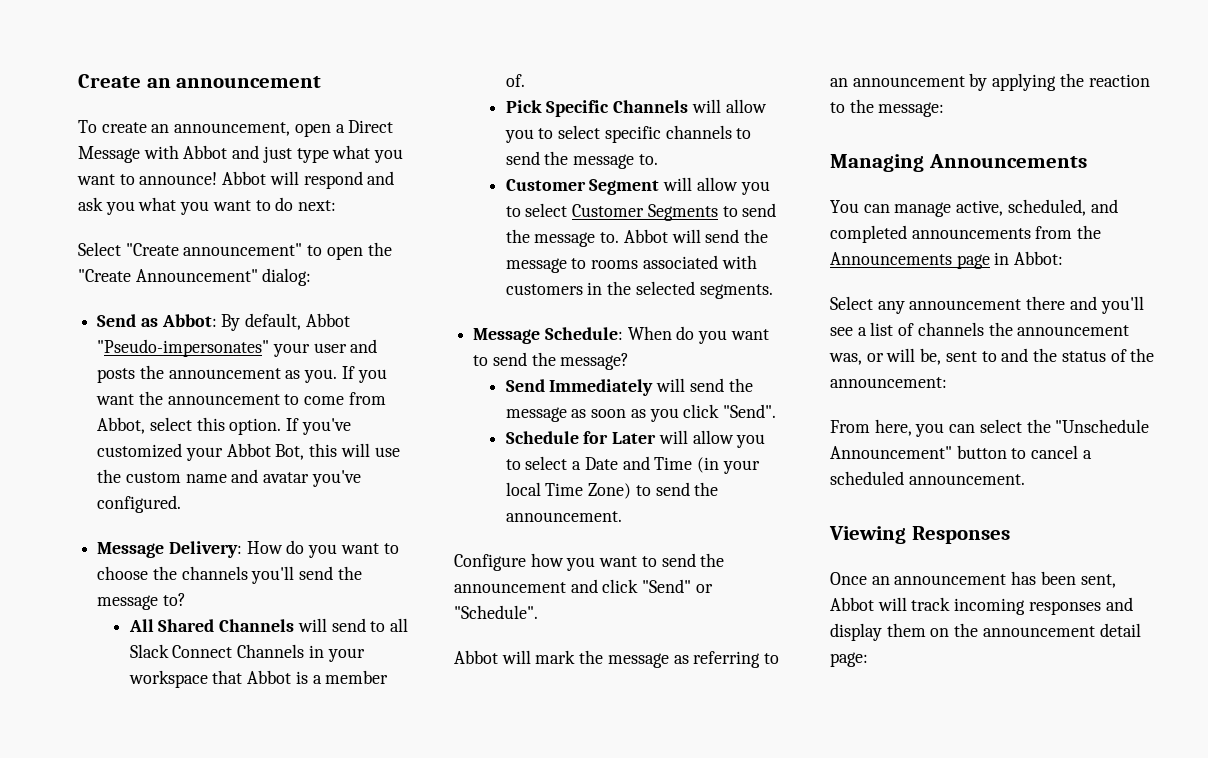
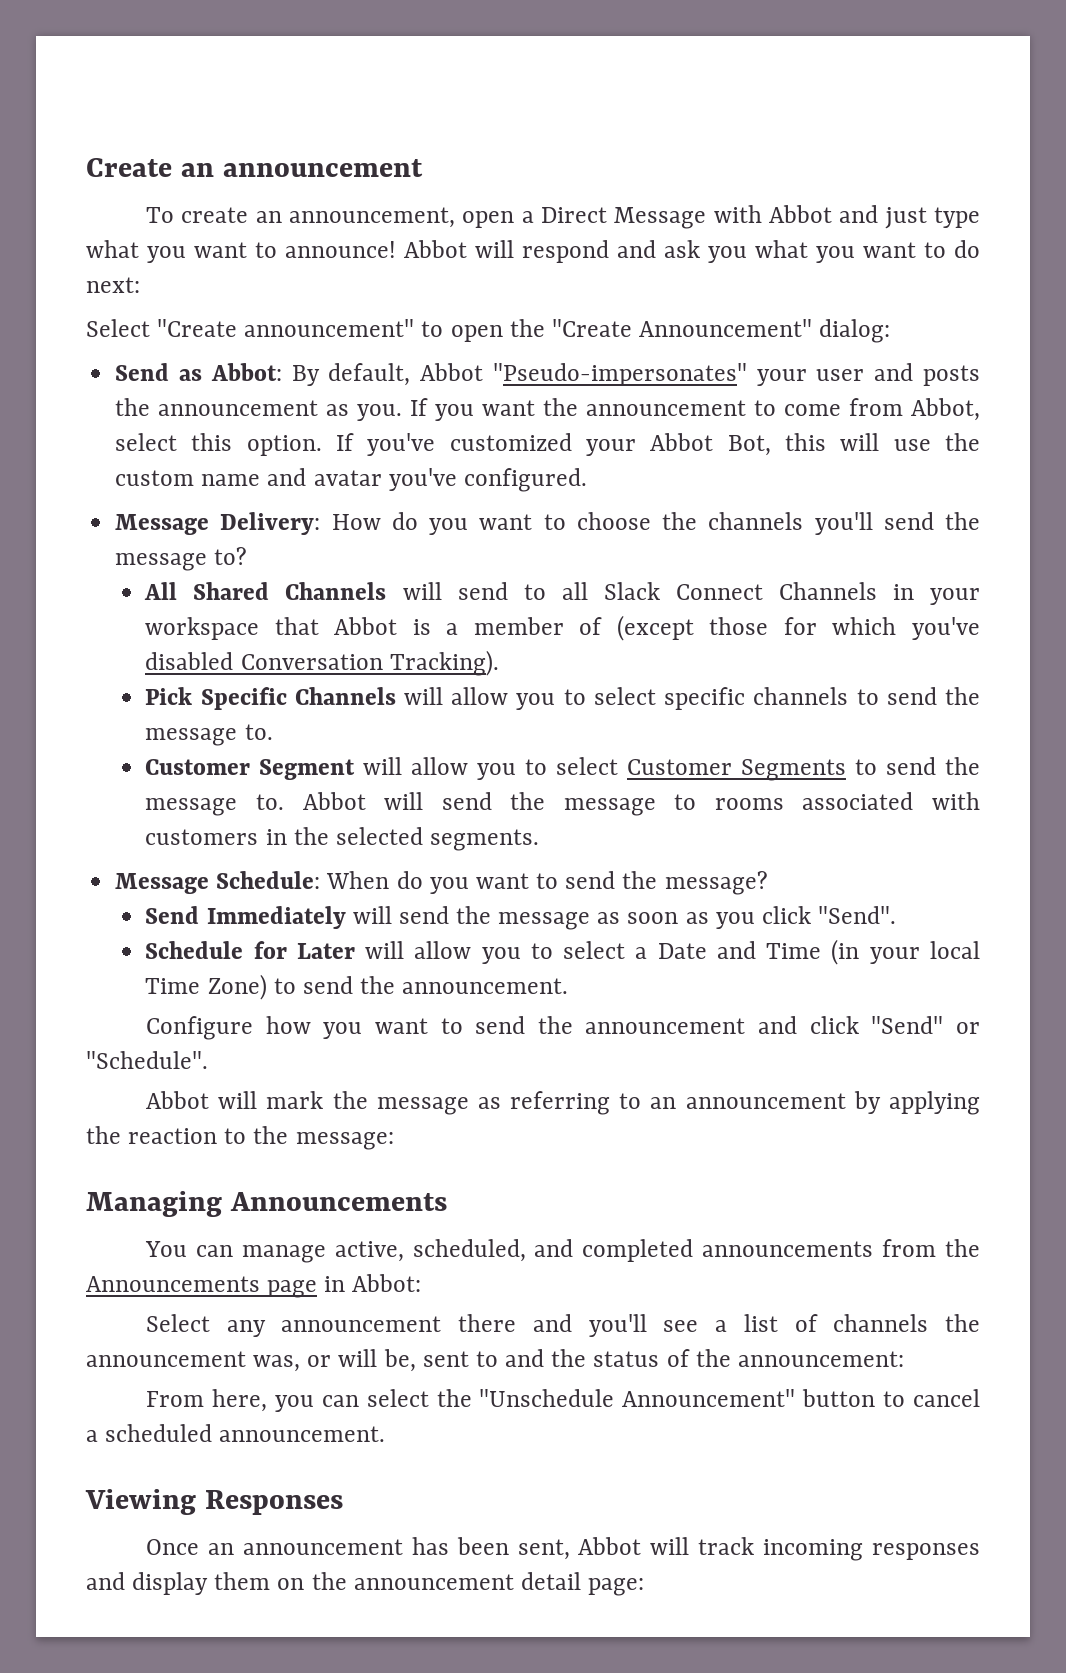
- All Shared Channels will send to all Slack Connect Channels in your workspace that Abbot is a member of.
+ All Shared Channels will send to all Slack Connect Channels in your workspace that Abbot is a member of (except those for which you've disabled Conversation Tracking).

